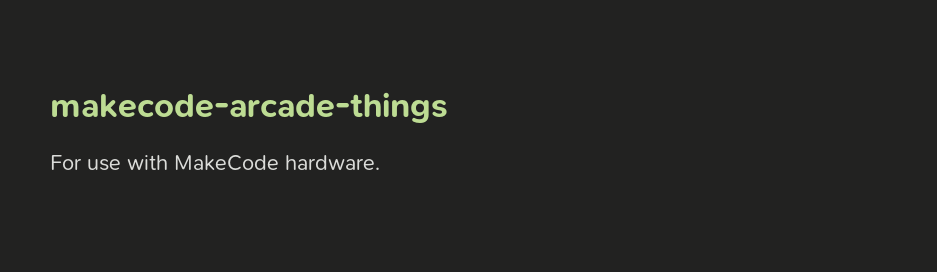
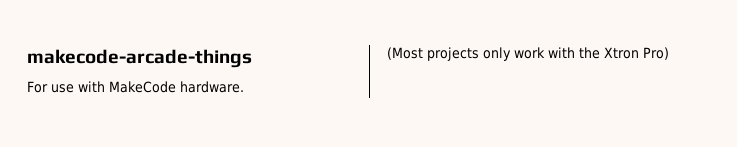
+ (Most projects only work with the Xtron Pro)

